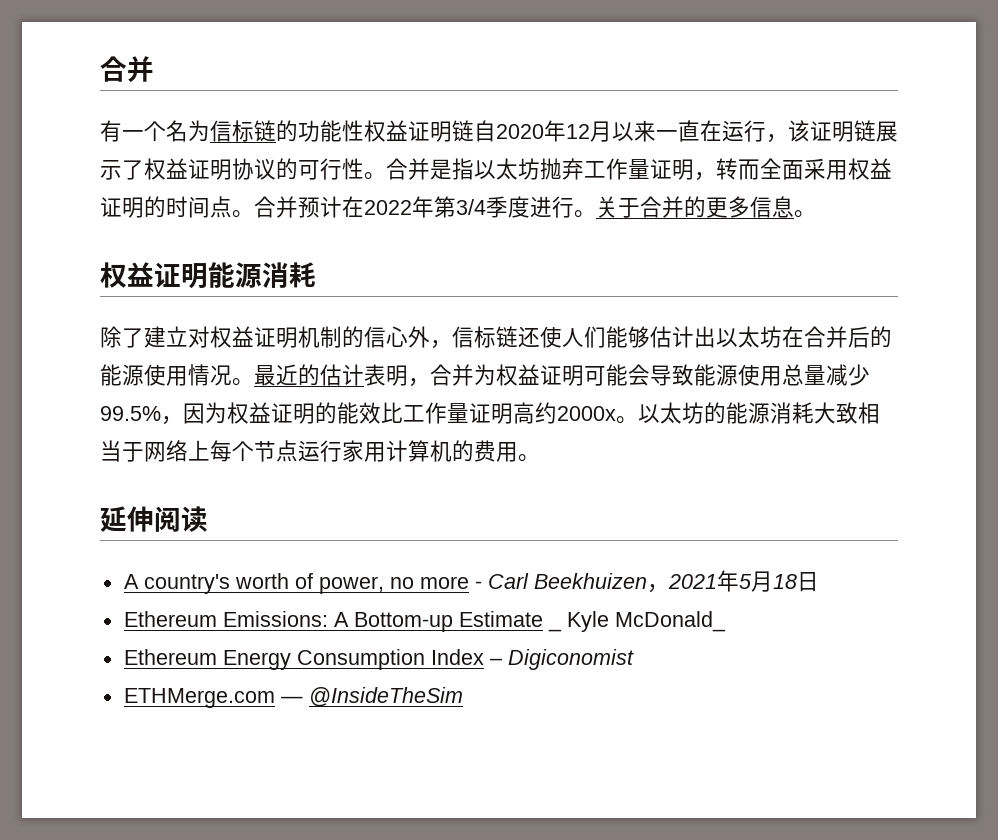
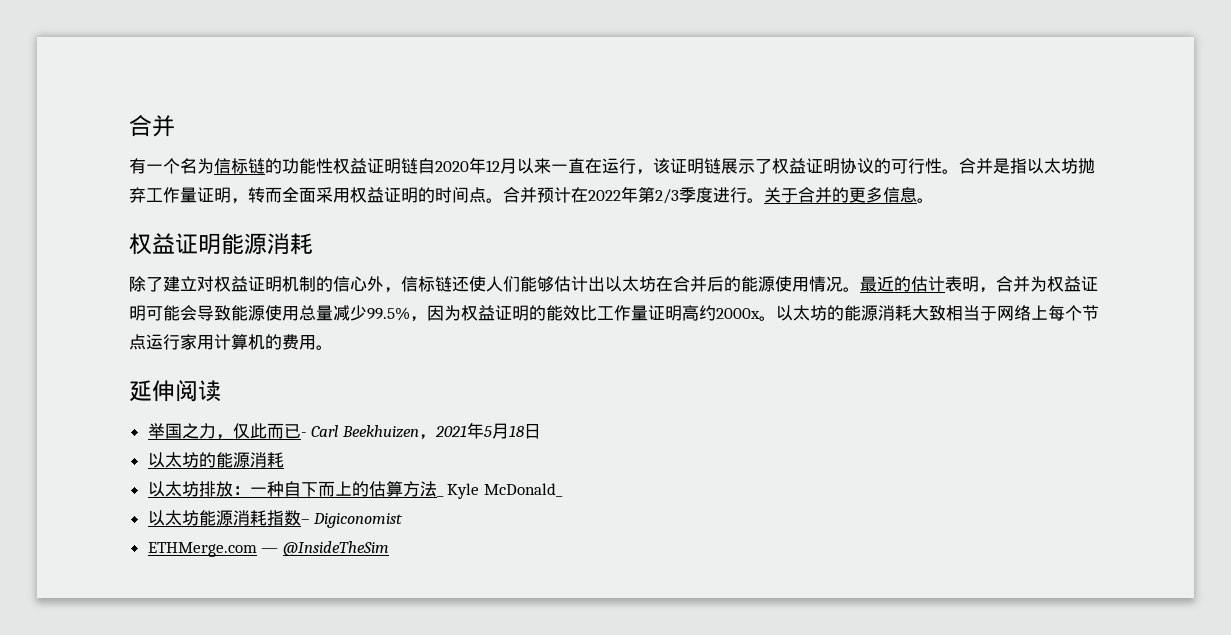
- 合并预计在2022年第3/4季度进行。
+ 合并预计在2022年第2/3季度进行。
- A country's worth of power, no more - Carl Beekhuizen，2021年5月18日
- Ethereum Emissions: A Bottom-up Estimate _ Kyle McDonald_
+ 举国之力，仅此而已- Carl Beekhuizen，2021年5月18日
+ 以太坊的能源消耗
+ 以太坊排放：一种自下而上的估算方法_ Kyle McDonald_
- Ethereum Energy Consumption Index – Digiconomist
+ 以太坊能源消耗指数– Digiconomist

